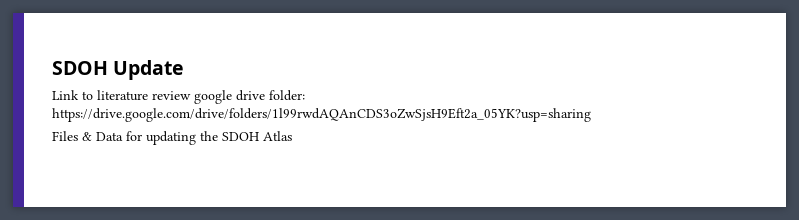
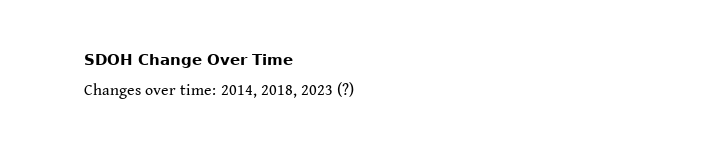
- SDOH Update
- Link to literature review google drive folder: https://drive.google.com/drive/folders/1l99rwdAQAnCDS3oZwSjsH9Eft2a_05YK?usp=sharing
- Files & Data for updating the SDOH Atlas
+ SDOH Change Over Time
+ Changes over time: 2014, 2018, 2023 (?)

